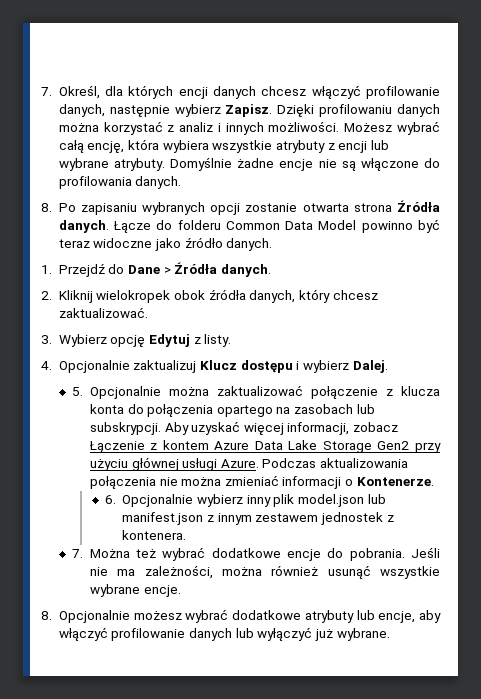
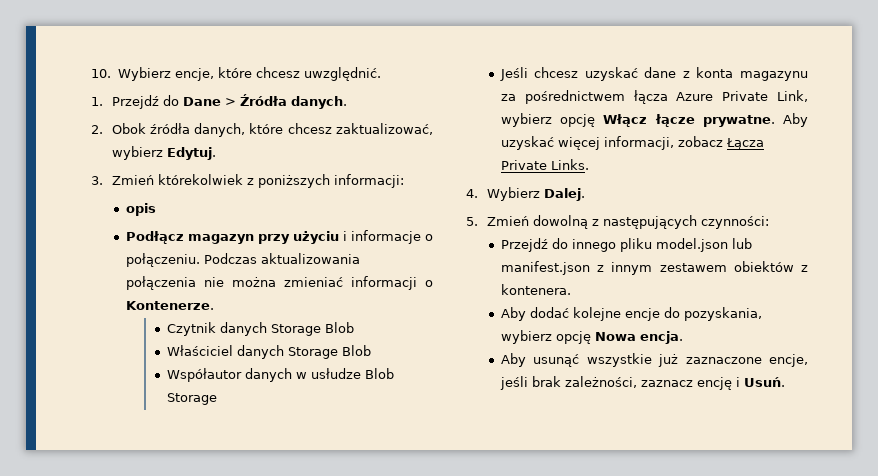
- 7. Określ, dla których encji danych chcesz włączyć profilowanie danych, następnie wybierz Zapisz. Dzięki profilowaniu danych można korzystać z analiz i innych możliwości. Możesz wybrać całą encję, która wybiera wszystkie atrybuty z encji lub wybrane atrybuty. Domyślnie żadne encje nie są włączone do profilowania danych.
- 8. Po zapisaniu wybranych opcji zostanie otwarta strona Źródła danych. Łącze do folderu Common Data Model powinno być teraz widoczne jako źródło danych.
+ 10. Wybierz encje, które chcesz uwzględnić.
- 2. Kliknij wielokropek obok źródła danych, który chcesz zaktualizować.
- 3. Wybierz opcję Edytuj z listy.
- 4. Opcjonalnie zaktualizuj Klucz dostępu i wybierz Dalej.
- 5. Opcjonalnie można zaktualizować połączenie z klucza konta do połączenia opartego na zasobach lub subskrypcji. Aby uzyskać więcej informacji, zobacz Łączenie z kontem Azure Data Lake Storage Gen2 przy użyciu głównej usługi Azure.
+ 2. Obok źródła danych, które chcesz zaktualizować, wybierz Edytuj.
+ 3. Zmień którekolwiek z poniższych informacji:
+ opis
+ Podłącz magazyn przy użyciu i informacje o połączeniu.
- 6. Opcjonalnie wybierz inny plik model.json lub manifest.json z innym zestawem jednostek z kontenera.
+ Czytnik danych Storage Blob
+ Właściciel danych Storage Blob
+ Współautor danych w usłudze Blob Storage
+ Jeśli chcesz uzyskać dane z konta magazynu za pośrednictwem łącza Azure Private Link, wybierz opcję Włącz łącze prywatne. Aby uzyskać więcej informacji, zobacz Łącza Private Links.
+ 4. Wybierz Dalej.
+ 5. Zmień dowolną z następujących czynności:
+ Przejdź do innego pliku model.json lub manifest.json z innym zestawem obiektów z kontenera.
- 7. Można też wybrać dodatkowe encje do pobrania. Jeśli nie ma zależności, można również usunąć wszystkie wybrane encje.
- 8. Opcjonalnie możesz wybrać dodatkowe atrybuty lub encje, aby włączyć profilowanie danych lub wyłączyć już wybrane.
+ Aby dodać kolejne encje do pozyskania, wybierz opcję Nowa encja.
+ Aby usunąć wszystkie już zaznaczone encje, jeśli brak zależności, zaznacz encję i Usuń.

